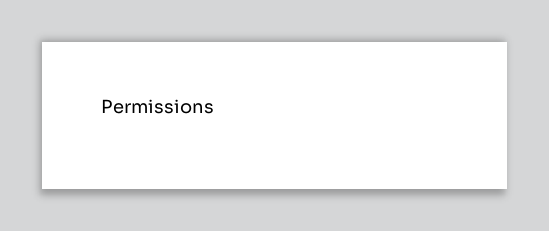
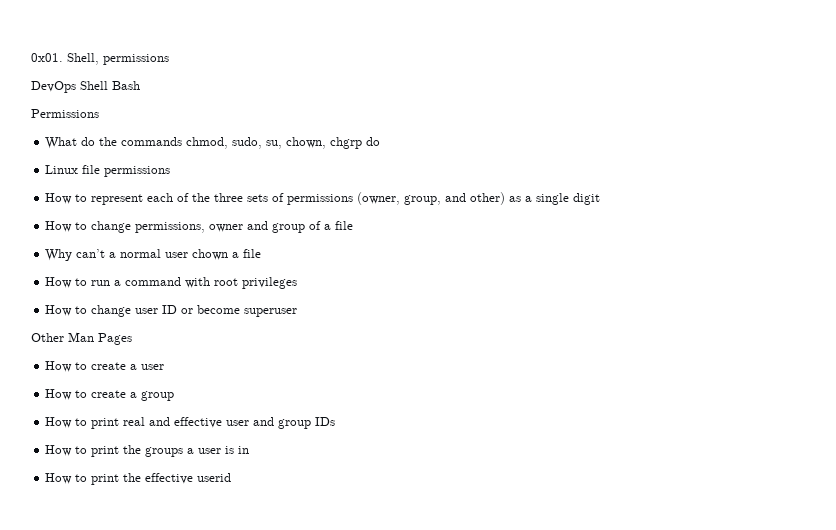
+ 0x01. Shell, permissions
+ DevOps Shell Bash
  Permissions
+ What do the commands chmod, sudo, su, chown, chgrp do
+ Linux file permissions
+ How to represent each of the three sets of permissions (owner, group, and other) as a single digit
+ How to change permissions, owner and group of a file
+ Why can’t a normal user chown a file
+ How to run a command with root privileges
+ How to change user ID or become superuser
+ Other Man Pages
+ How to create a user
+ How to create a group
+ How to print real and effective user and group IDs
+ How to print the groups a user is in
+ How to print the effective userid

